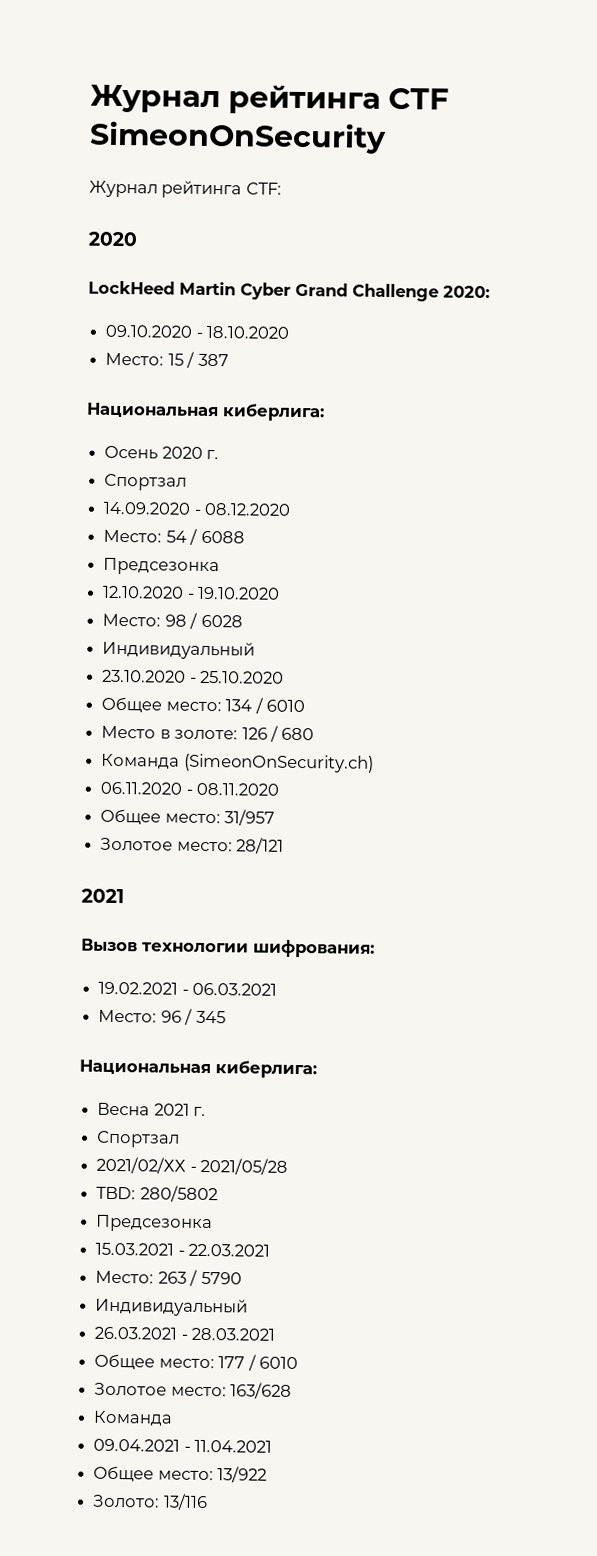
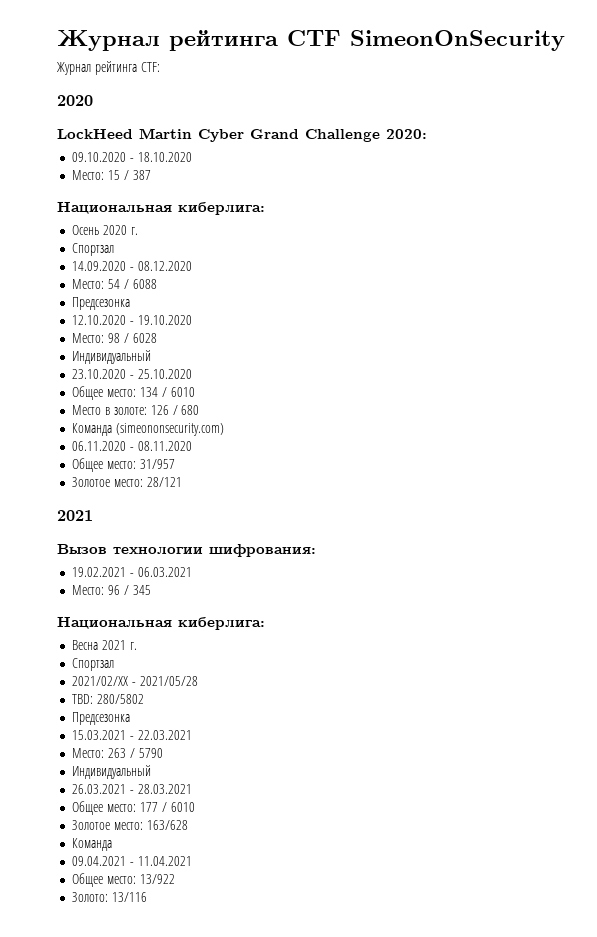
- Команда (SimeonOnSecurity.ch)
+ Команда (simeononsecurity.com)

